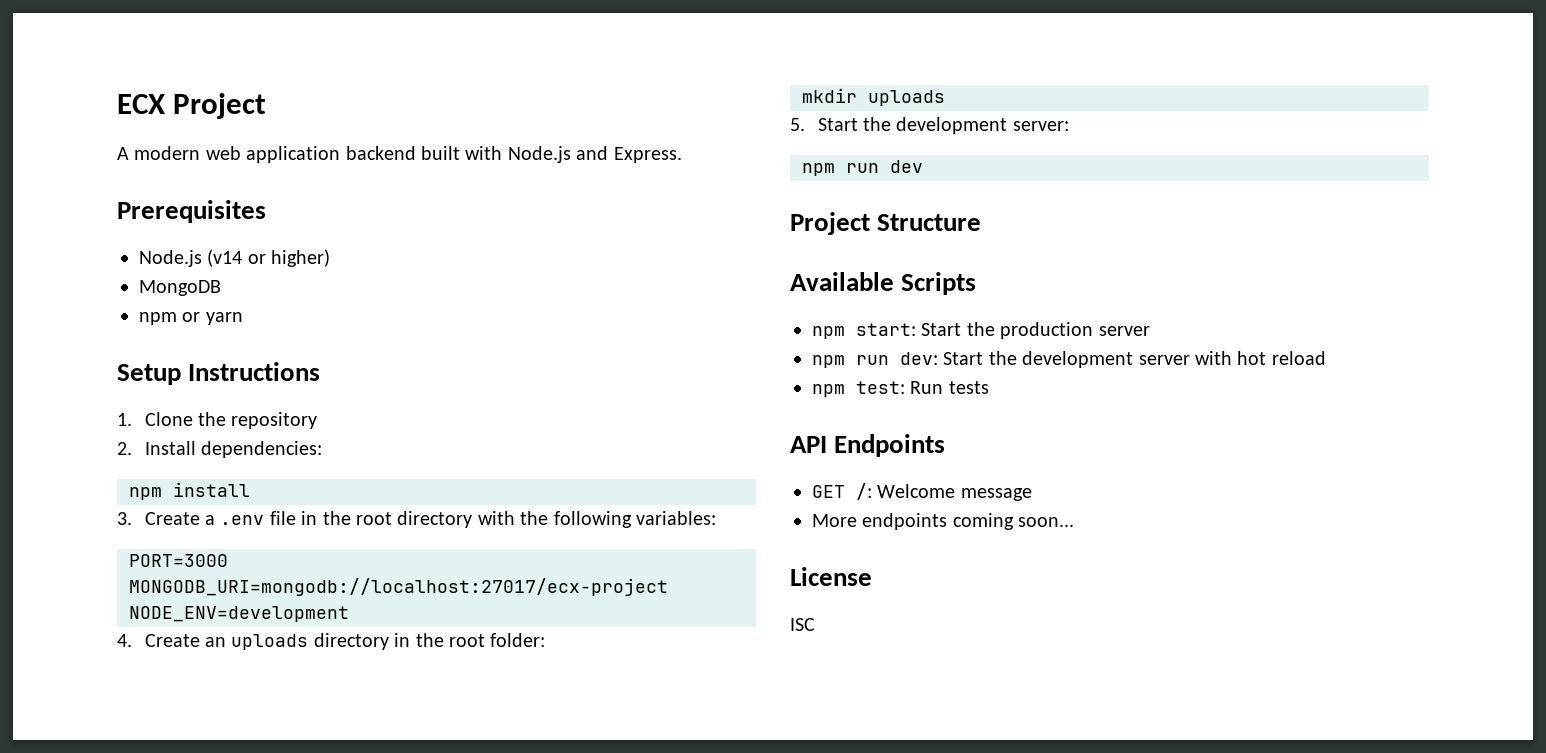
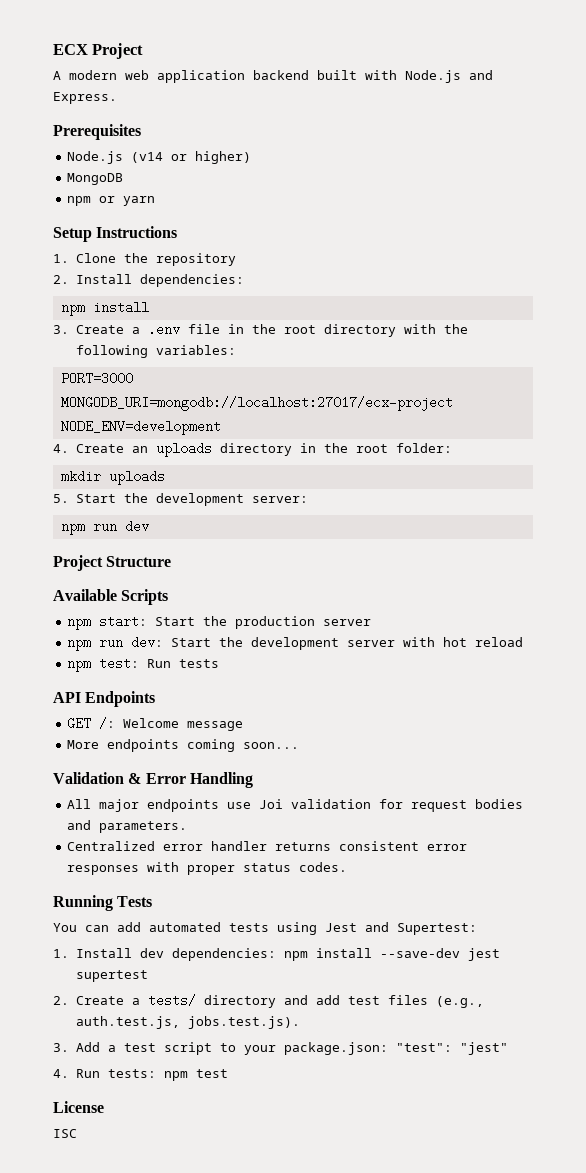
+ Validation & Error Handling
+ All major endpoints use Joi validation for request bodies and parameters.
+ Centralized error handler returns consistent error responses with proper status codes.
+ Running Tests
+ You can add automated tests using Jest and Supertest:
+ 1. Install dev dependencies: npm install --save-dev jest supertest
+ 2. Create a tests/ directory and add test files (e.g., auth.test.js, jobs.test.js).
+ 3. Add a test script to your package.json: "test": "jest"
+ 4. Run tests: npm test

